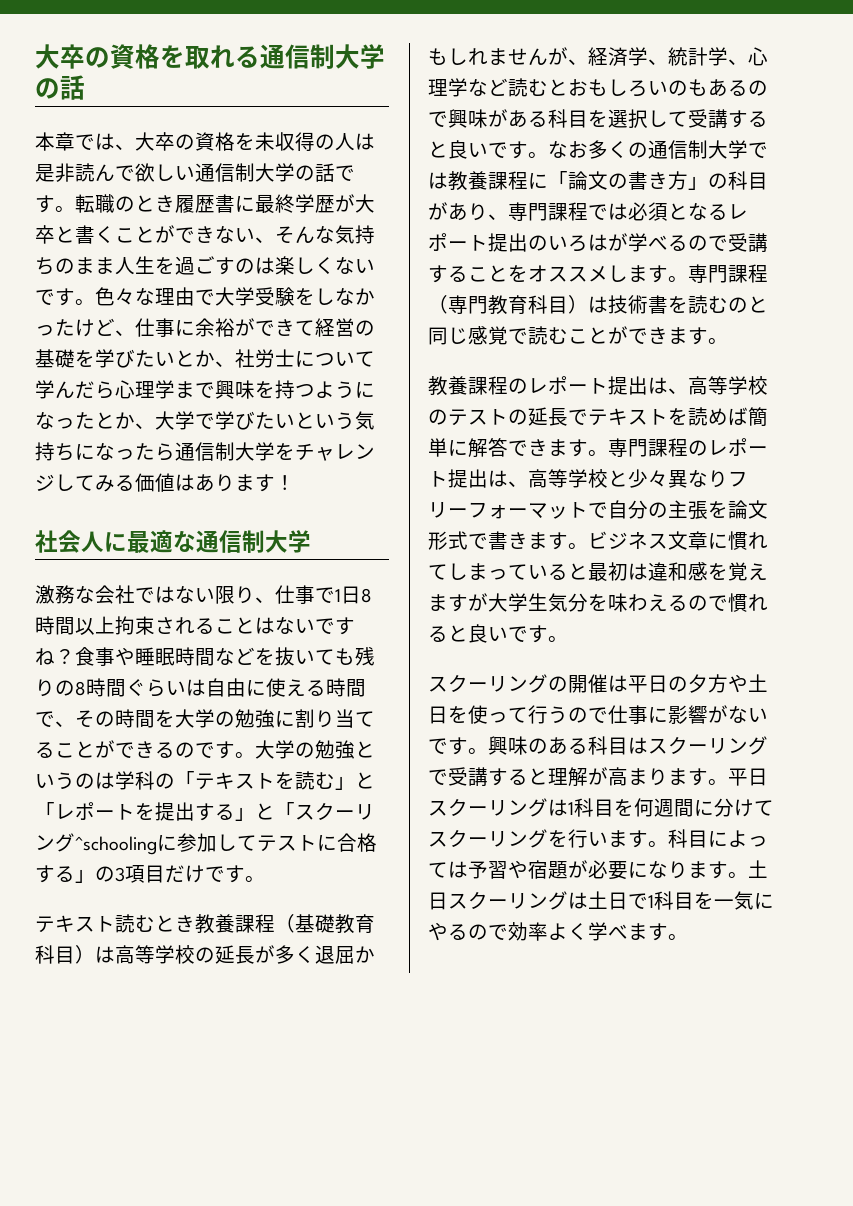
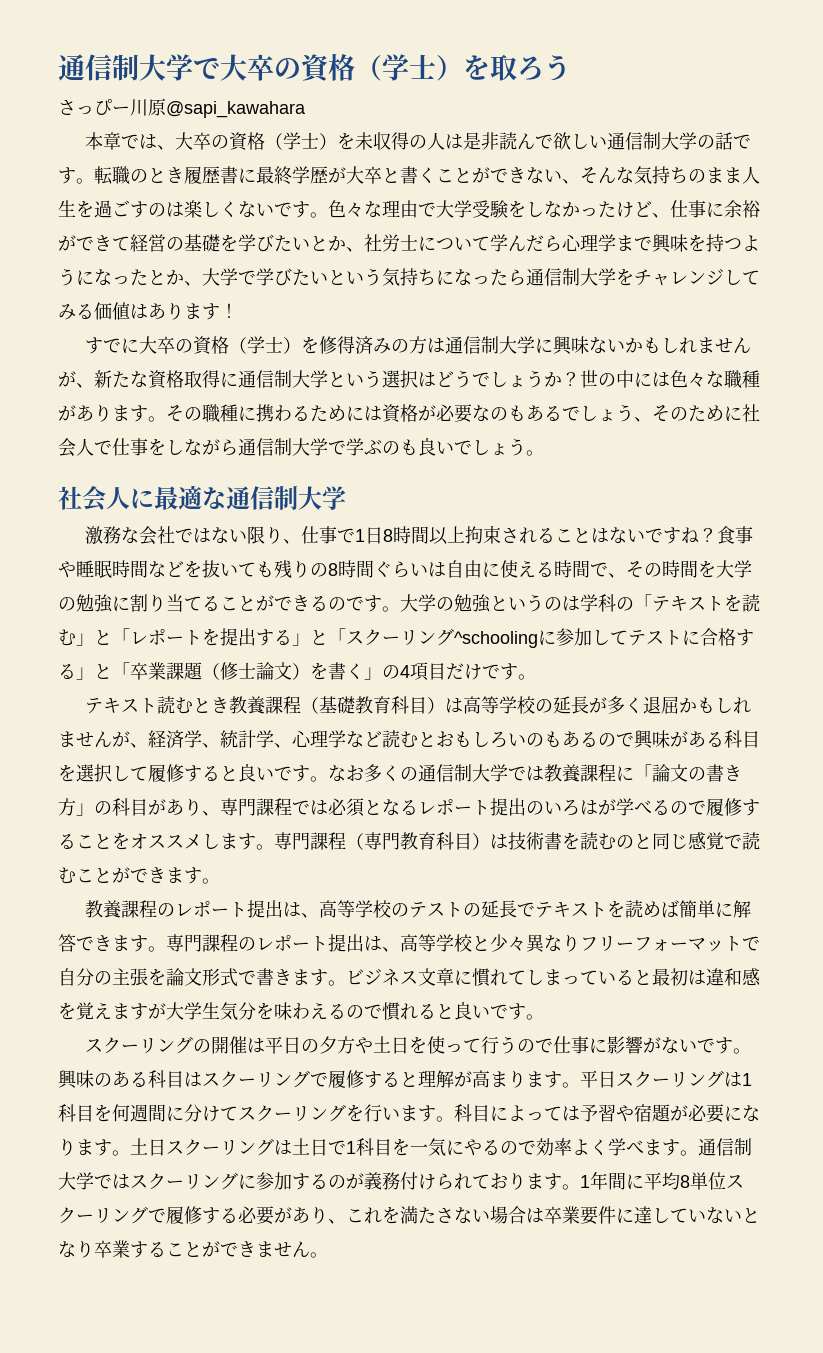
- 大卒の資格を取れる通信制大学の話
+ 通信制大学で大卒の資格（学士）を取ろう
+ さっぴー川原@sapi_kawahara
- 本章では、大卒の資格を未収得の人は是非読んで欲しい通信制大学の話です。
+ 本章では、大卒の資格（学士）を未収得の人は是非読んで欲しい通信制大学の話です。
+ すでに大卒の資格（学士）を修得済みの方は通信制大学に興味ないかもしれませんが、新たな資格取得に通信制大学という選択はどうでしょうか？世の中には色々な職種があります。その職種に携わるためには資格が必要なのもあるでしょう、そのために社会人で仕事をしながら通信制大学で学ぶのも良いでしょう。
- 大学の勉強というのは学科の「テキストを読む」と「レポートを提出する」と「スクーリング^schoolingに参加してテストに合格する」の3項目だけです。
+ 大学の勉強というのは学科の「テキストを読む」と「レポートを提出する」と「スクーリング^schoolingに参加してテストに合格する」と「卒業課題（修士論文）を書く」の4項目だけです。
- テキスト読むとき教養課程（基礎教育科目）は高等学校の延長が多く退屈かもしれませんが、経済学、統計学、心理学など読むとおもしろいのもあるので興味がある科目を選択して受講すると良いです。
+ テキスト読むとき教養課程（基礎教育科目）は高等学校の延長が多く退屈かもしれませんが、経済学、統計学、心理学など読むとおもしろいのもあるので興味がある科目を選択して履修すると良いです。
- なお多くの通信制大学では教養課程に「論文の書き方」の科目があり、専門課程では必須となるレポート提出のいろはが学べるので受講することをオススメします。
+ なお多くの通信制大学では教養課程に「論文の書き方」の科目があり、専門課程では必須となるレポート提出のいろはが学べるので履修することをオススメします。
- 興味のある科目はスクーリングで受講すると理解が高まります。
+ 興味のある科目はスクーリングで履修すると理解が高まります。
+ 通信制大学ではスクーリングに参加するのが義務付けられております。1年間に平均8単位スクーリングで履修する必要があり、これを満たさない場合は卒業要件に達していないとなり卒業することができません。

